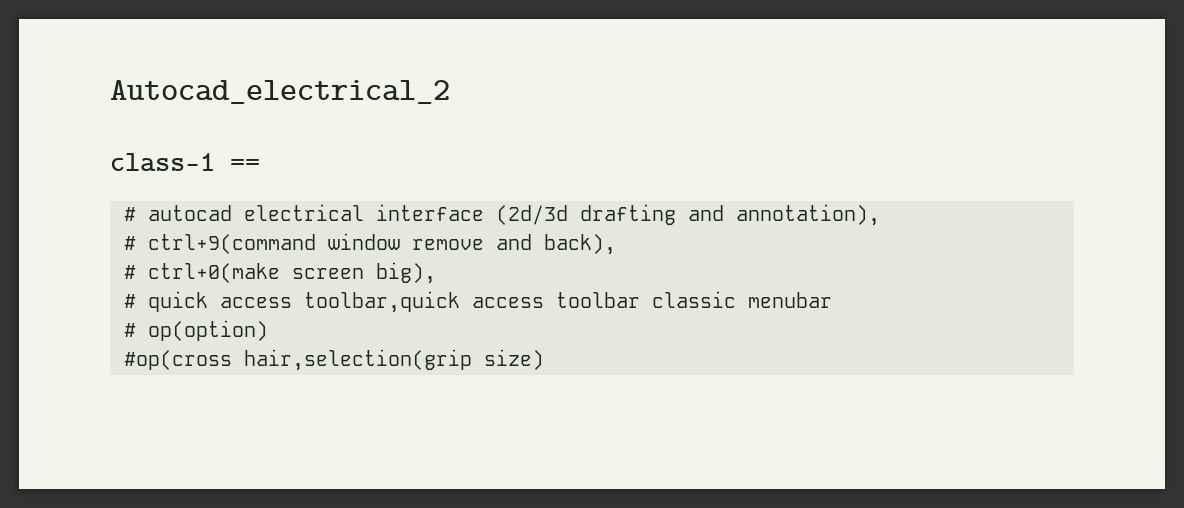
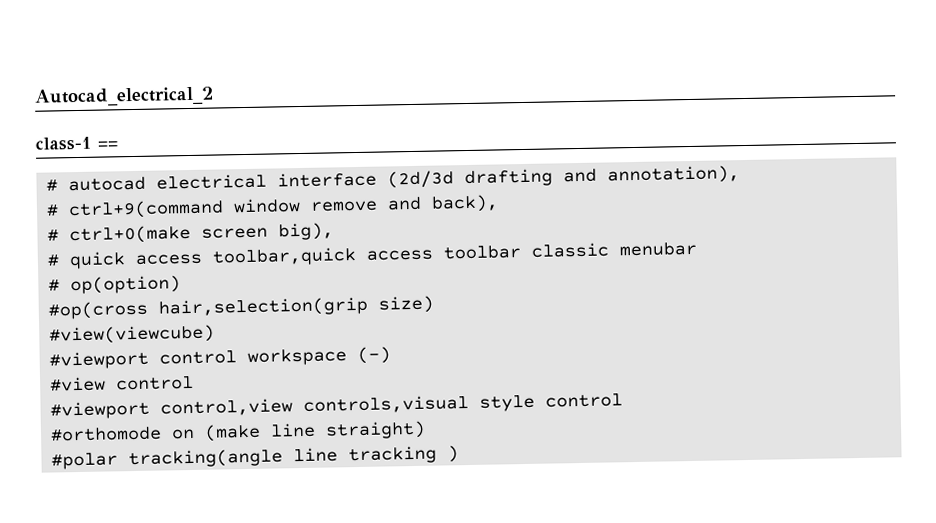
+ #view(viewcube)
+ #viewport control workspace (-)
+ #view control
+ #viewport control,view controls,visual style control
+ #orthomode on (make line straight)
+ #polar tracking(angle line tracking )

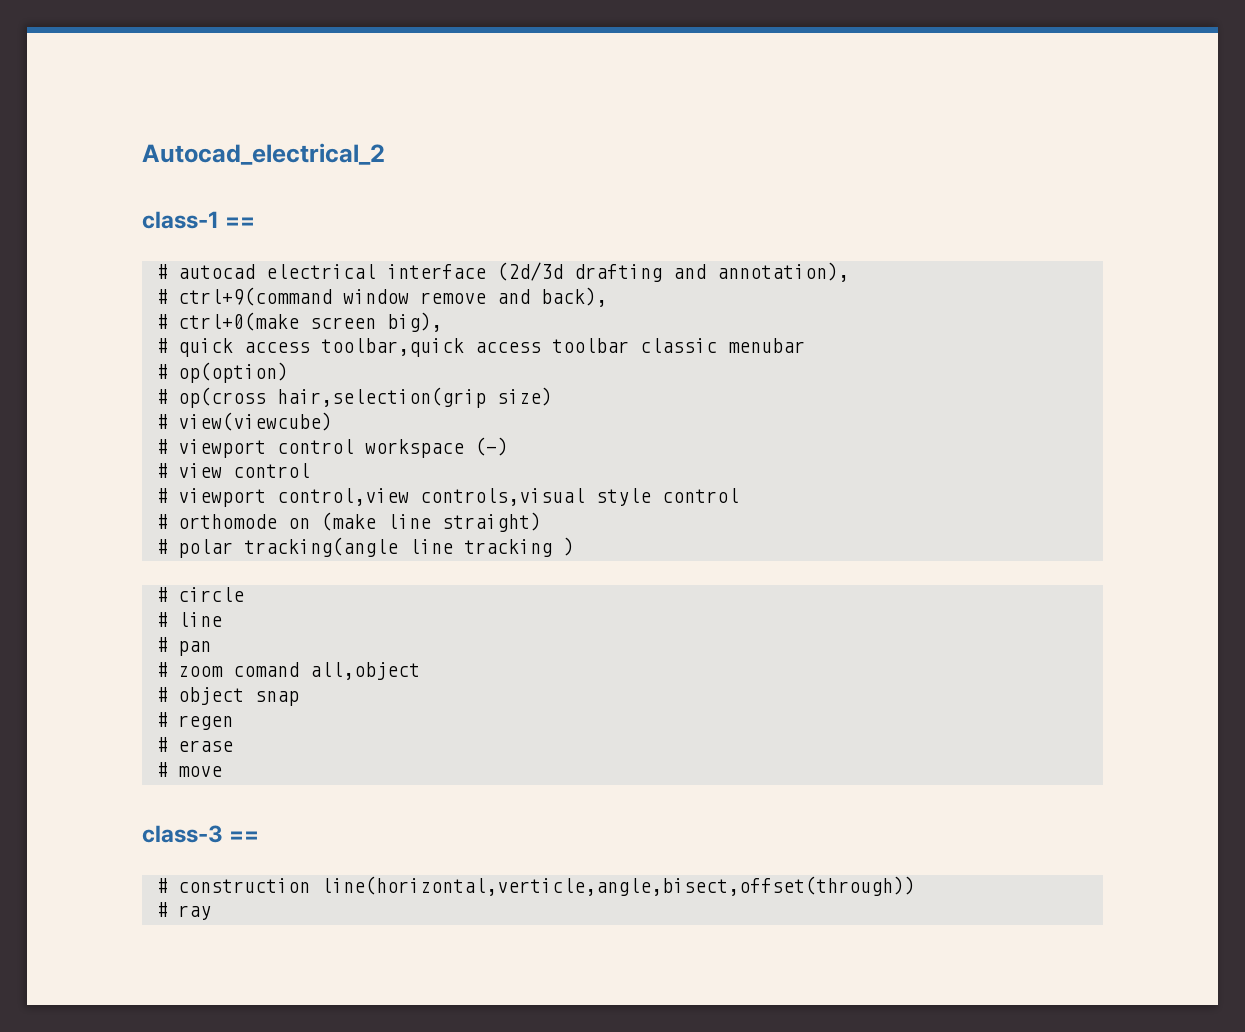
- #op(cross hair,selection(grip size)
+ # op(cross hair,selection(grip size)
- #view(viewcube)
- #viewport control workspace (-)
+ # view(viewcube)
+ # viewport control workspace (-)
- #view control
- #viewport control,view controls,visual style control
+ # view control
+ # viewport control,view controls,visual style control
- #orthomode on (make line straight)
+ # orthomode on (make line straight)
- #polar tracking(angle line tracking )
+ # polar tracking(angle line tracking )
+ # circle
+ # line
+ # pan
+ # zoom comand all,object
+ # object snap
+ # regen
+ # erase
+ # move
+ class-3 ==
+ # construction line(horizontal,verticle,angle,bisect,offset(through))
+ # ray

